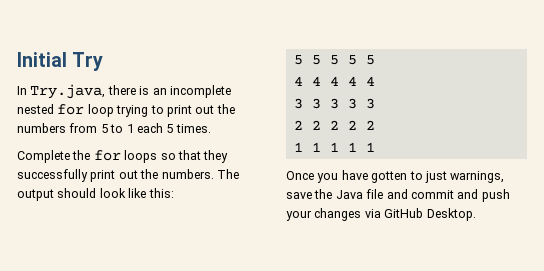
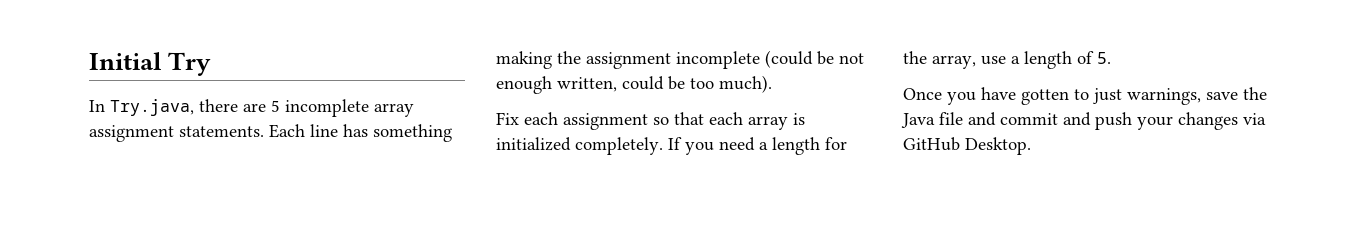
- In Try.java, there is an incomplete nested for loop trying to print out the numbers from 5 to 1 each 5 times.
- Complete the for loops so that they successfully print out the numbers. The output should look like this:
- 5 5 5 5 5
- 4 4 4 4 4
- 3 3 3 3 3
- 2 2 2 2 2
- 1 1 1 1 1
+ In Try.java, there are 5 incomplete array assignment statements. Each line has something making the assignment incomplete (could be not enough written, could be too much).
+ Fix each assignment so that each array is initialized completely. If you need a length for the array, use a length of 5.

